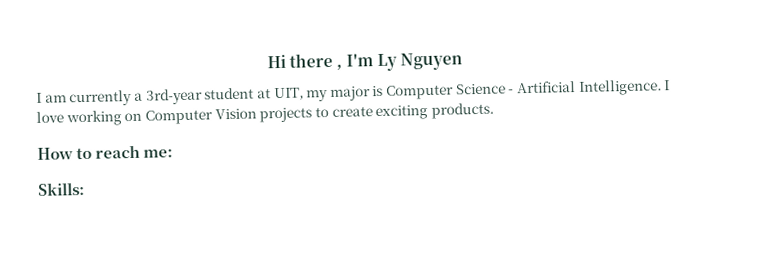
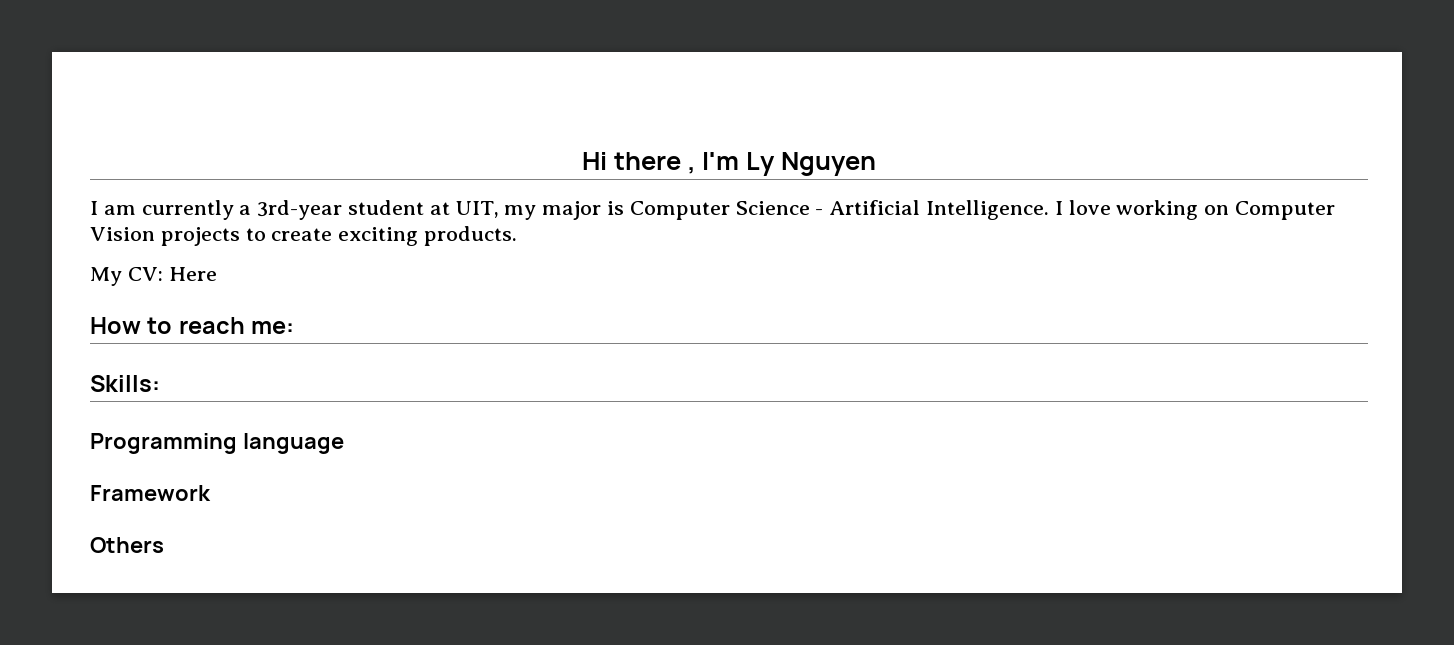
+ My CV: Here
+ Programming language
+ Framework
+ Others

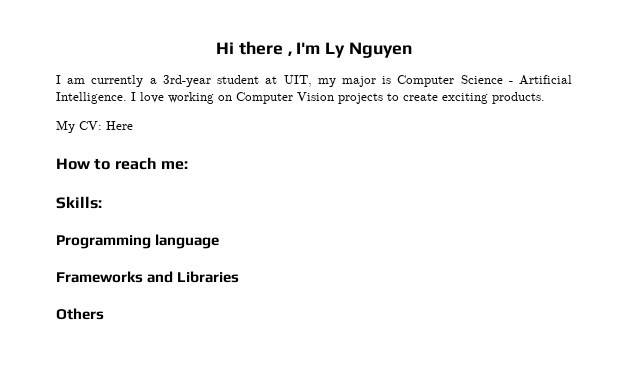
- Framework
+ Frameworks and Libraries

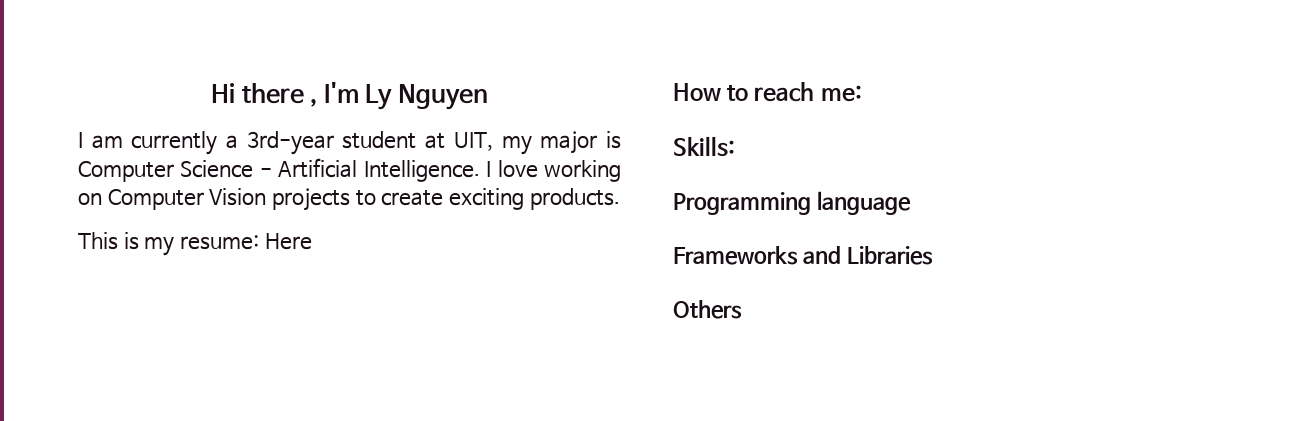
- My CV: Here
+ This is my resume: Here

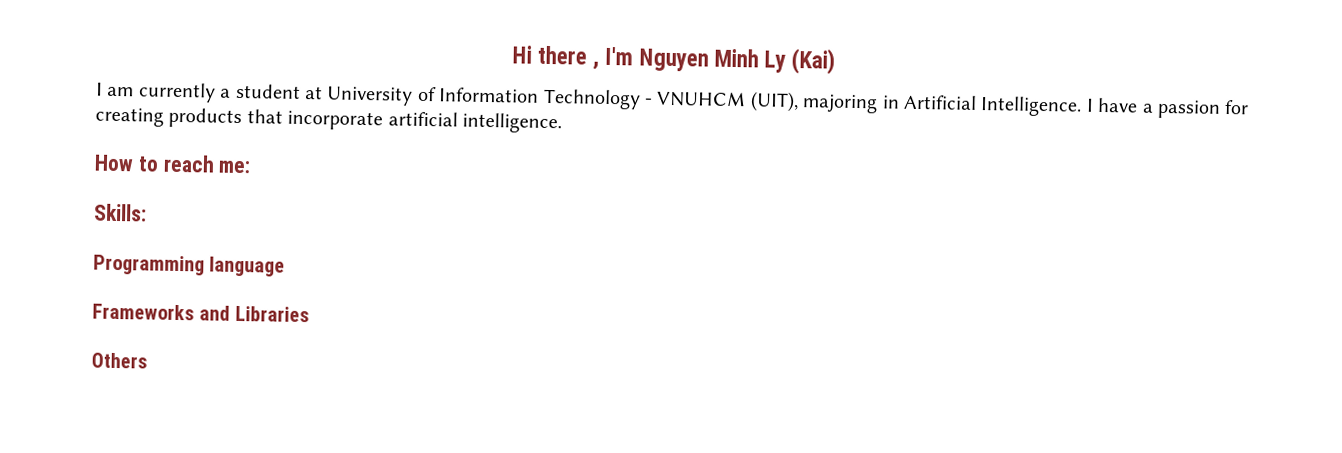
- Hi there , I'm Ly Nguyen
+ Hi there , I'm Nguyen Minh Ly (Kai)
- I am currently a 3rd-year student at UIT, my major is Computer Science - Artificial Intelligence. I love working on Computer Vision projects to create exciting products.
- This is my resume: Here
+ I am currently a student at University of Information Technology - VNUHCM (UIT), majoring in Artificial Intelligence. I have a passion for creating products that incorporate artificial intelligence.

